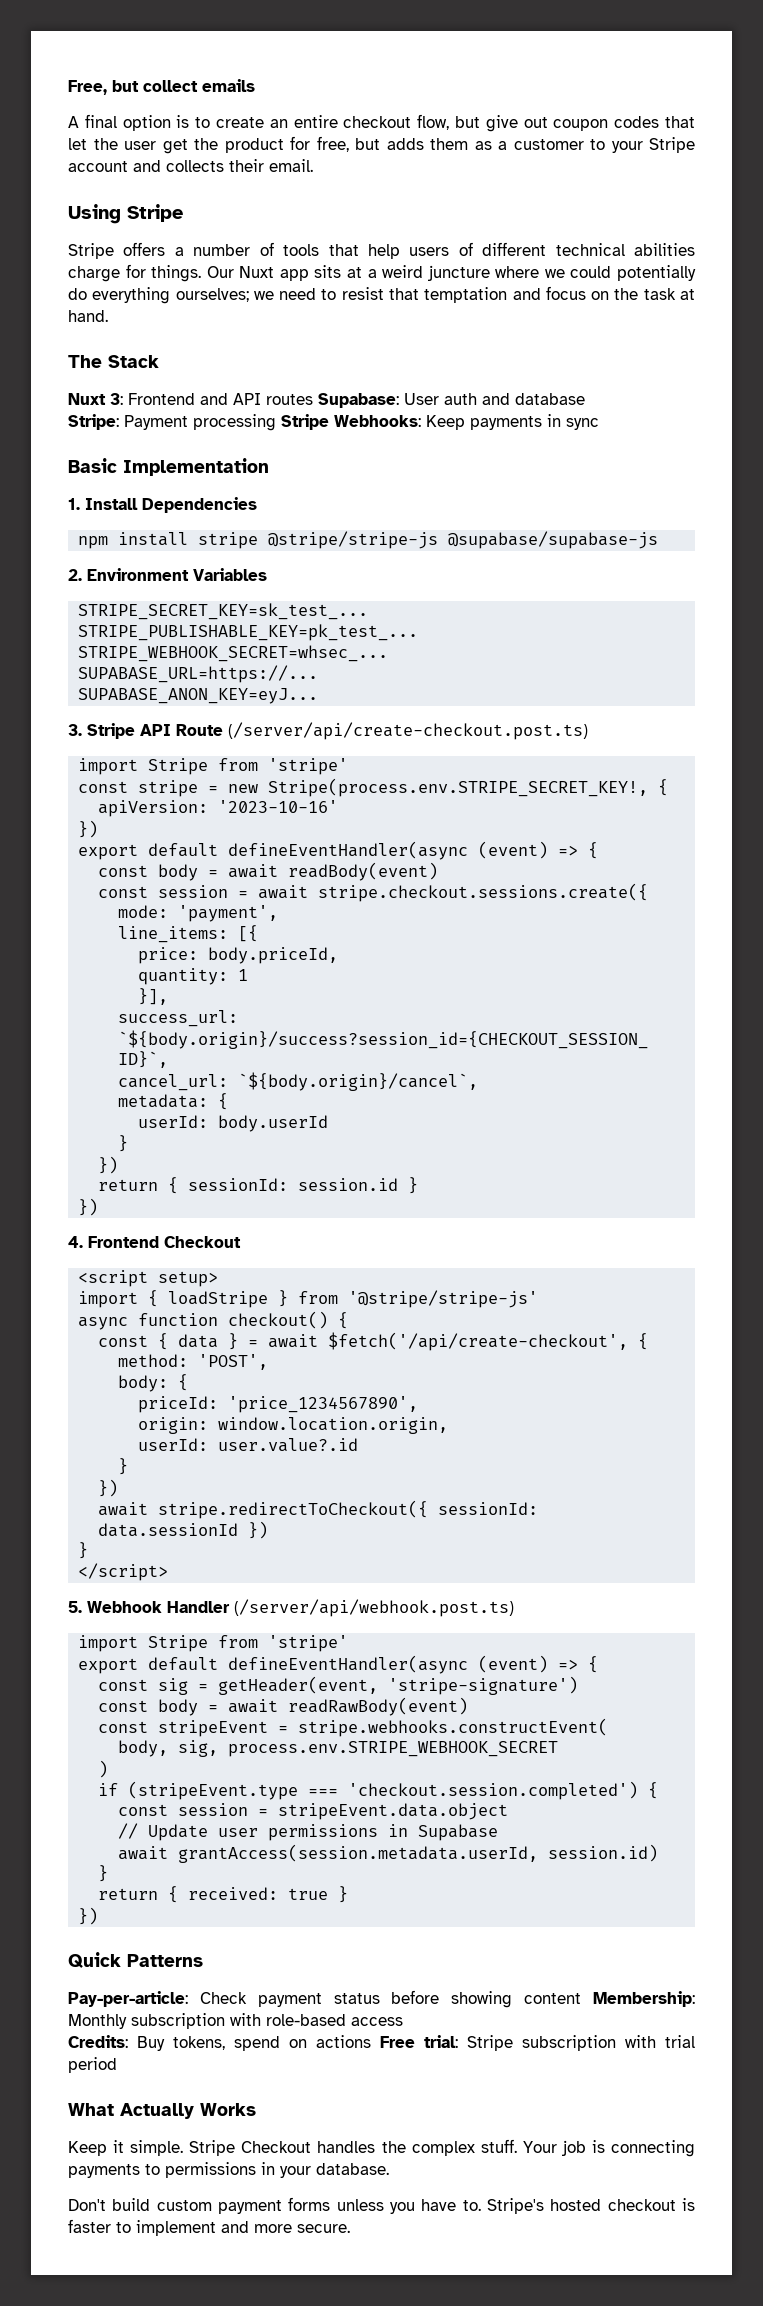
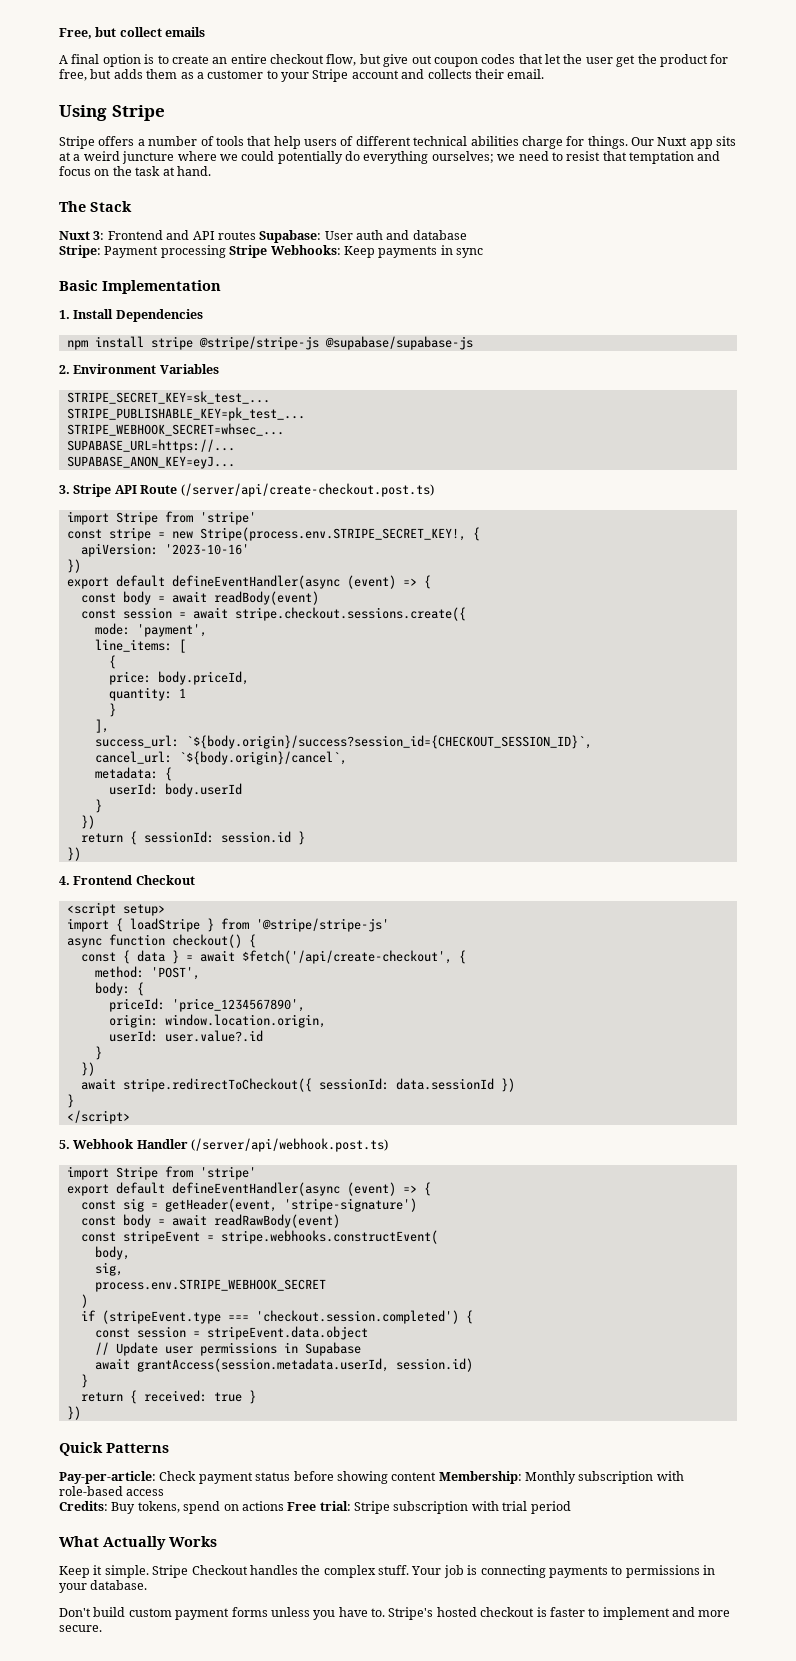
- line_items: [{
+ line_items: [
+ {
  quantity: 1
- }],
+ }
+ ],
- body, sig, process.env.STRIPE_WEBHOOK_SECRET
+ body,
+ sig,
+ process.env.STRIPE_WEBHOOK_SECRET

